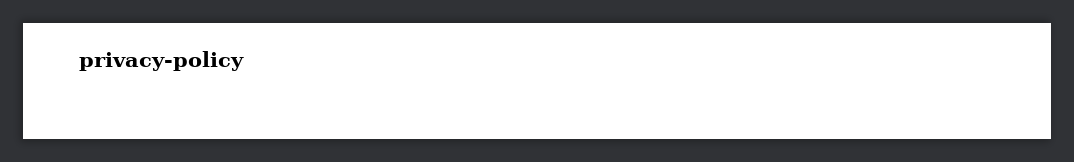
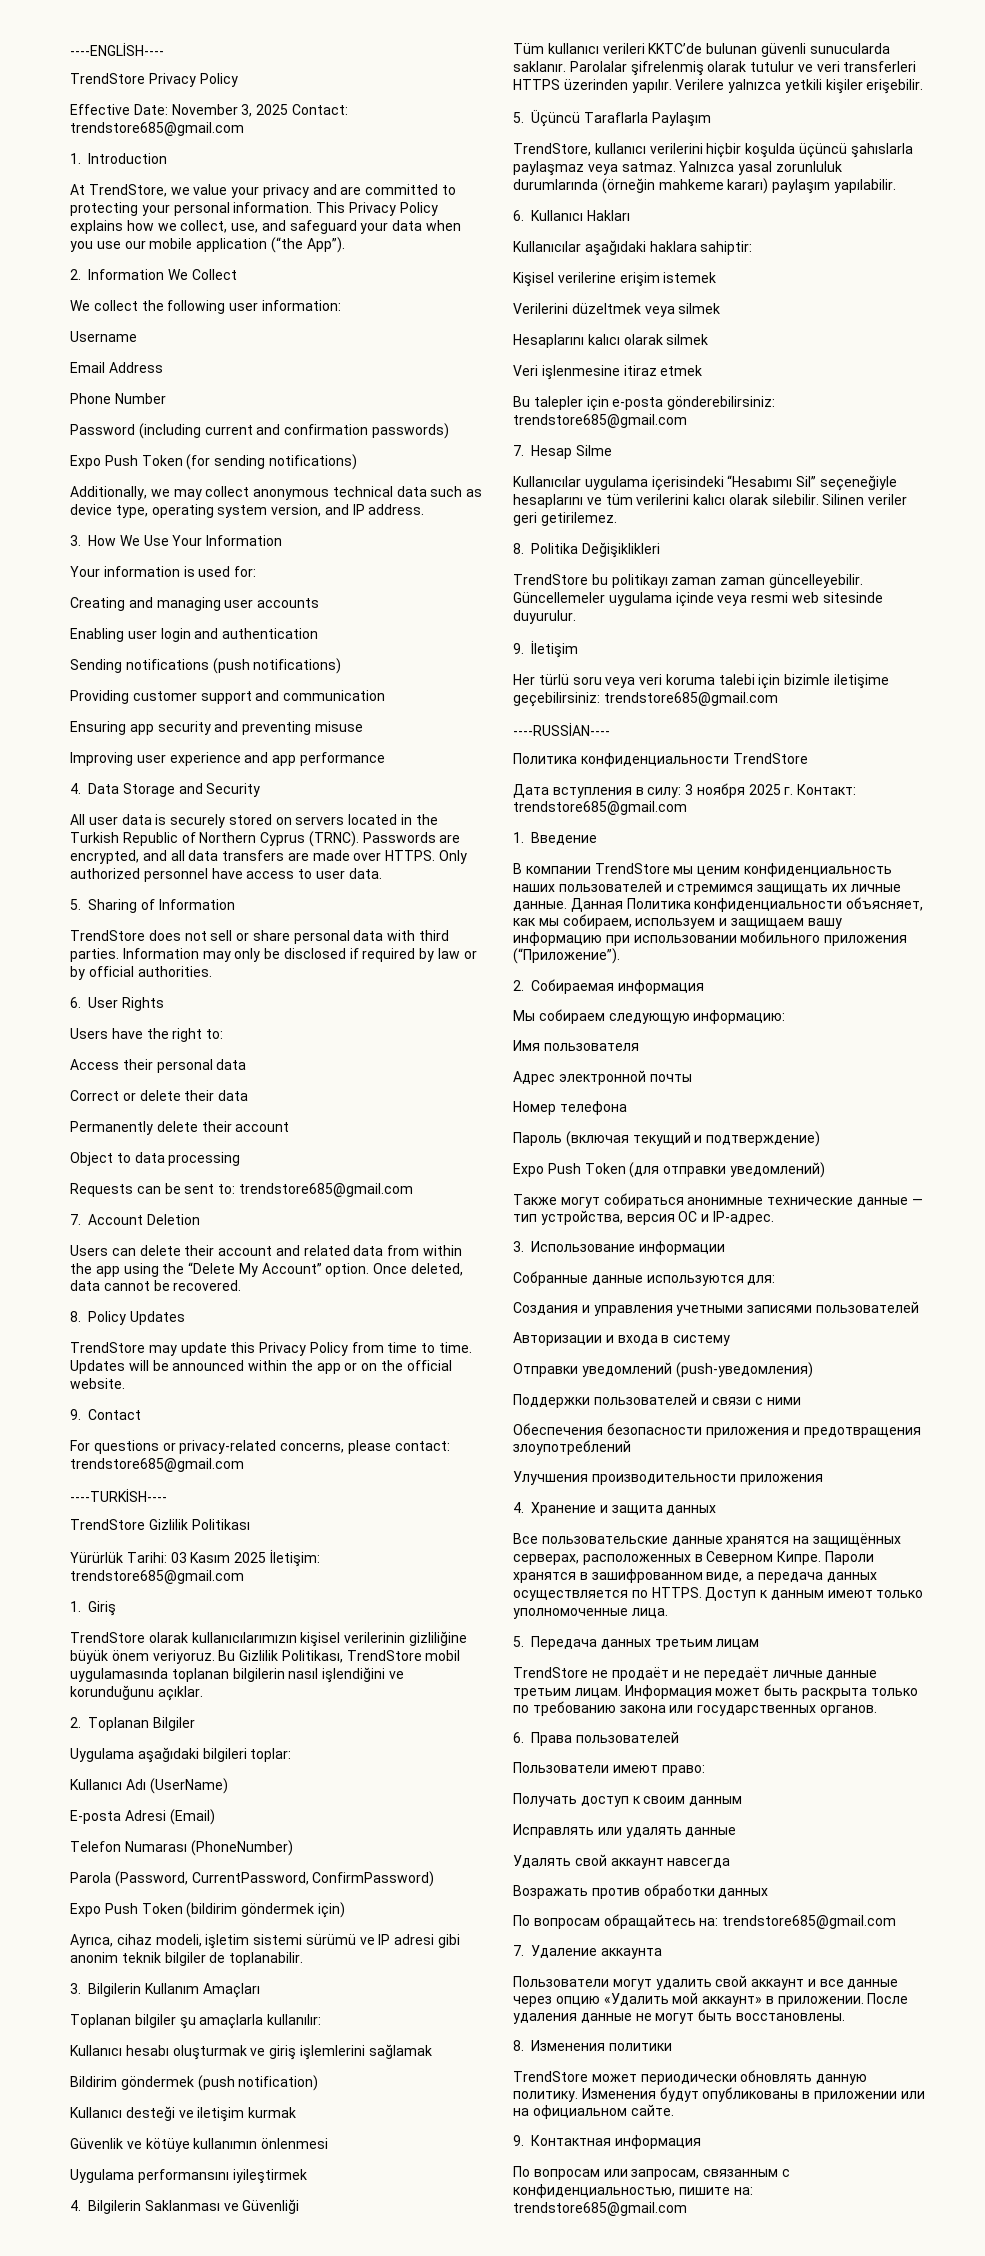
- privacy-policy
+ ----ENGLİSH----
+ TrendStore Privacy Policy
+ Effective Date: November 3, 2025 Contact: trendstore685@gmail.com
+ 1. Introduction
+ At TrendStore, we value your privacy and are committed to protecting your personal information. This Privacy Policy explains how we collect, use, and safeguard your data when you use our mobile application (“the App”).
+ 2. Information We Collect
+ We collect the following user information:
+ Username
+ Email Address
+ Phone Number
+ Password (including current and confirmation passwords)
+ Expo Push Token (for sending notifications)
+ Additionally, we may collect anonymous technical data such as device type, operating system version, and IP address.
+ 3. How We Use Your Information
+ Your information is used for:
+ Creating and managing user accounts
+ Enabling user login and authentication
+ Sending notifications (push notifications)
+ Providing customer support and communication
+ Ensuring app security and preventing misuse
+ Improving user experience and app performance
+ 4. Data Storage and Security
+ All user data is securely stored on servers located in the Turkish Republic of Northern Cyprus (TRNC). Passwords are encrypted, and all data transfers are made over HTTPS. Only authorized personnel have access to user data.
+ 5. Sharing of Information
+ TrendStore does not sell or share personal data with third parties. Information may only be disclosed if required by law or by official authorities.
+ 6. User Rights
+ Users have the right to:
+ Access their personal data
+ Correct or delete their data
+ Permanently delete their account
+ Object to data processing
+ Requests can be sent to: trendstore685@gmail.com
+ 7. Account Deletion
+ Users can delete their account and related data from within the app using the “Delete My Account” option. Once deleted, data cannot be recovered.
+ 8. Policy Updates
+ TrendStore may update this Privacy Policy from time to time. Updates will be announced within the app or on the official website.
+ 9. Contact
+ For questions or privacy-related concerns, please contact: trendstore685@gmail.com
+ ----TURKİSH----
+ TrendStore Gizlilik Politikası
+ Yürürlük Tarihi: 03 Kasım 2025 İletişim: trendstore685@gmail.com
+ 1. Giriş
+ TrendStore olarak kullanıcılarımızın kişisel verilerinin gizliliğine büyük önem veriyoruz. Bu Gizlilik Politikası, TrendStore mobil uygulamasında toplanan bilgilerin nasıl işlendiğini ve korunduğunu açıklar.
+ 2. Toplanan Bilgiler
+ Uygulama aşağıdaki bilgileri toplar:
+ Kullanıcı Adı (UserName)
+ E-posta Adresi (Email)
+ Telefon Numarası (PhoneNumber)
+ Parola (Password, CurrentPassword, ConfirmPassword)
+ Expo Push Token (bildirim göndermek için)
+ Ayrıca, cihaz modeli, işletim sistemi sürümü ve IP adresi gibi anonim teknik bilgiler de toplanabilir.
+ 3. Bilgilerin Kullanım Amaçları
+ Toplanan bilgiler şu amaçlarla kullanılır:
+ Kullanıcı hesabı oluşturmak ve giriş işlemlerini sağlamak
+ Bildirim göndermek (push notification)
+ Kullanıcı desteği ve iletişim kurmak
+ Güvenlik ve kötüye kullanımın önlenmesi
+ Uygulama performansını iyileştirmek
+ 4. Bilgilerin Saklanması ve Güvenliği
+ Tüm kullanıcı verileri KKTC’de bulunan güvenli sunucularda saklanır. Parolalar şifrelenmiş olarak tutulur ve veri transferleri HTTPS üzerinden yapılır. Verilere yalnızca yetkili kişiler erişebilir.
+ 5. Üçüncü Taraflarla Paylaşım
+ TrendStore, kullanıcı verilerini hiçbir koşulda üçüncü şahıslarla paylaşmaz veya satmaz. Yalnızca yasal zorunluluk durumlarında (örneğin mahkeme kararı) paylaşım yapılabilir.
+ 6. Kullanıcı Hakları
+ Kullanıcılar aşağıdaki haklara sahiptir:
+ Kişisel verilerine erişim istemek
+ Verilerini düzeltmek veya silmek
+ Hesaplarını kalıcı olarak silmek
+ Veri işlenmesine itiraz etmek
+ Bu talepler için e-posta gönderebilirsiniz: trendstore685@gmail.com
+ 7. Hesap Silme
+ Kullanıcılar uygulama içerisindeki “Hesabımı Sil” seçeneğiyle hesaplarını ve tüm verilerini kalıcı olarak silebilir. Silinen veriler geri getirilemez.
+ 8. Politika Değişiklikleri
+ TrendStore bu politikayı zaman zaman güncelleyebilir. Güncellemeler uygulama içinde veya resmi web sitesinde duyurulur.
+ 9. İletişim
+ Her türlü soru veya veri koruma talebi için bizimle iletişime geçebilirsiniz: trendstore685@gmail.com
+ ----RUSSİAN----
+ Политика конфиденциальности TrendStore
+ Дата вступления в силу: 3 ноября 2025 г. Контакт: trendstore685@gmail.com
+ 1. Введение
+ В компании TrendStore мы ценим конфиденциальность наших пользователей и стремимся защищать их личные данные. Данная Политика конфиденциальности объясняет, как мы собираем, используем и защищаем вашу информацию при использовании мобильного приложения (“Приложение”).
+ 2. Собираемая информация
+ Мы собираем следующую информацию:
+ Имя пользователя
+ Адрес электронной почты
+ Номер телефона
+ Пароль (включая текущий и подтверждение)
+ Expo Push Token (для отправки уведомлений)
+ Также могут собираться анонимные технические данные — тип устройства, версия ОС и IP-адрес.
+ 3. Использование информации
+ Собранные данные используются для:
+ Создания и управления учетными записями пользователей
+ Авторизации и входа в систему
+ Отправки уведомлений (push-уведомления)
+ Поддержки пользователей и связи с ними
+ Обеспечения безопасности приложения и предотвращения злоупотреблений
+ Улучшения производительности приложения
+ 4. Хранение и защита данных
+ Все пользовательские данные хранятся на защищённых серверах, расположенных в Северном Кипре. Пароли хранятся в зашифрованном виде, а передача данных осуществляется по HTTPS. Доступ к данным имеют только уполномоченные лица.
+ 5. Передача данных третьим лицам
+ TrendStore не продаёт и не передаёт личные данные третьим лицам. Информация может быть раскрыта только по требованию закона или государственных органов.
+ 6. Права пользователей
+ Пользователи имеют право:
+ Получать доступ к своим данным
+ Исправлять или удалять данные
+ Удалять свой аккаунт навсегда
+ Возражать против обработки данных
+ По вопросам обращайтесь на: trendstore685@gmail.com
+ 7. Удаление аккаунта
+ Пользователи могут удалить свой аккаунт и все данные через опцию «Удалить мой аккаунт» в приложении. После удаления данные не могут быть восстановлены.
+ 8. Изменения политики
+ TrendStore может периодически обновлять данную политику. Изменения будут опубликованы в приложении или на официальном сайте.
+ 9. Контактная информация
+ По вопросам или запросам, связанным с конфиденциальностью, пишите на: trendstore685@gmail.com

